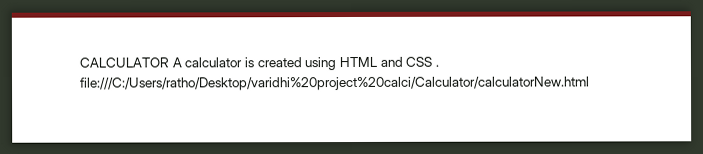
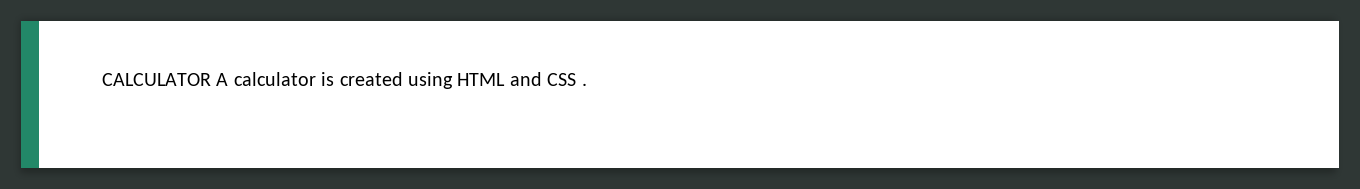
- CALCULATOR A calculator is created using HTML and CSS . file:///C:/Users/ratho/Desktop/varidhi%20project%20calci/Calculator/calculatorNew.html
+ CALCULATOR A calculator is created using HTML and CSS .

